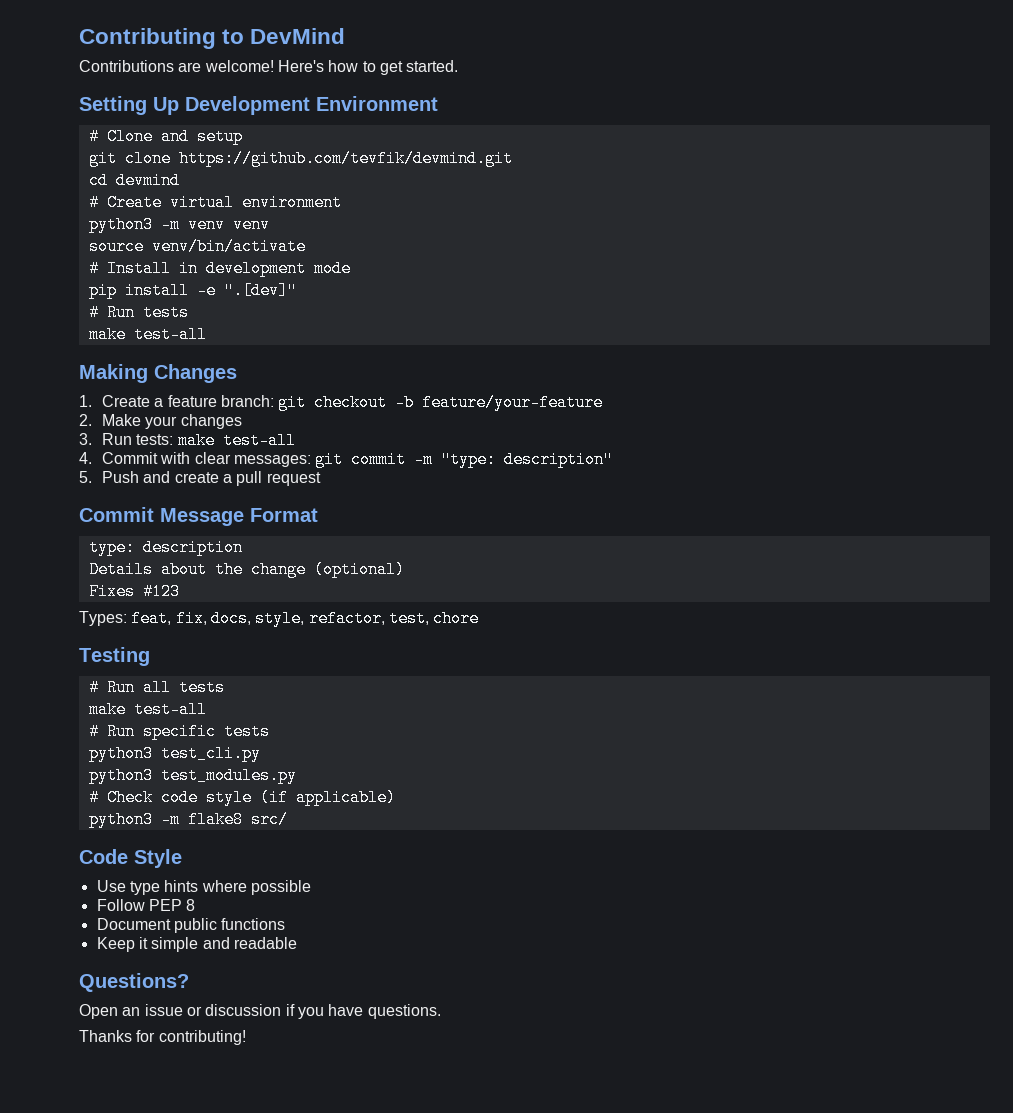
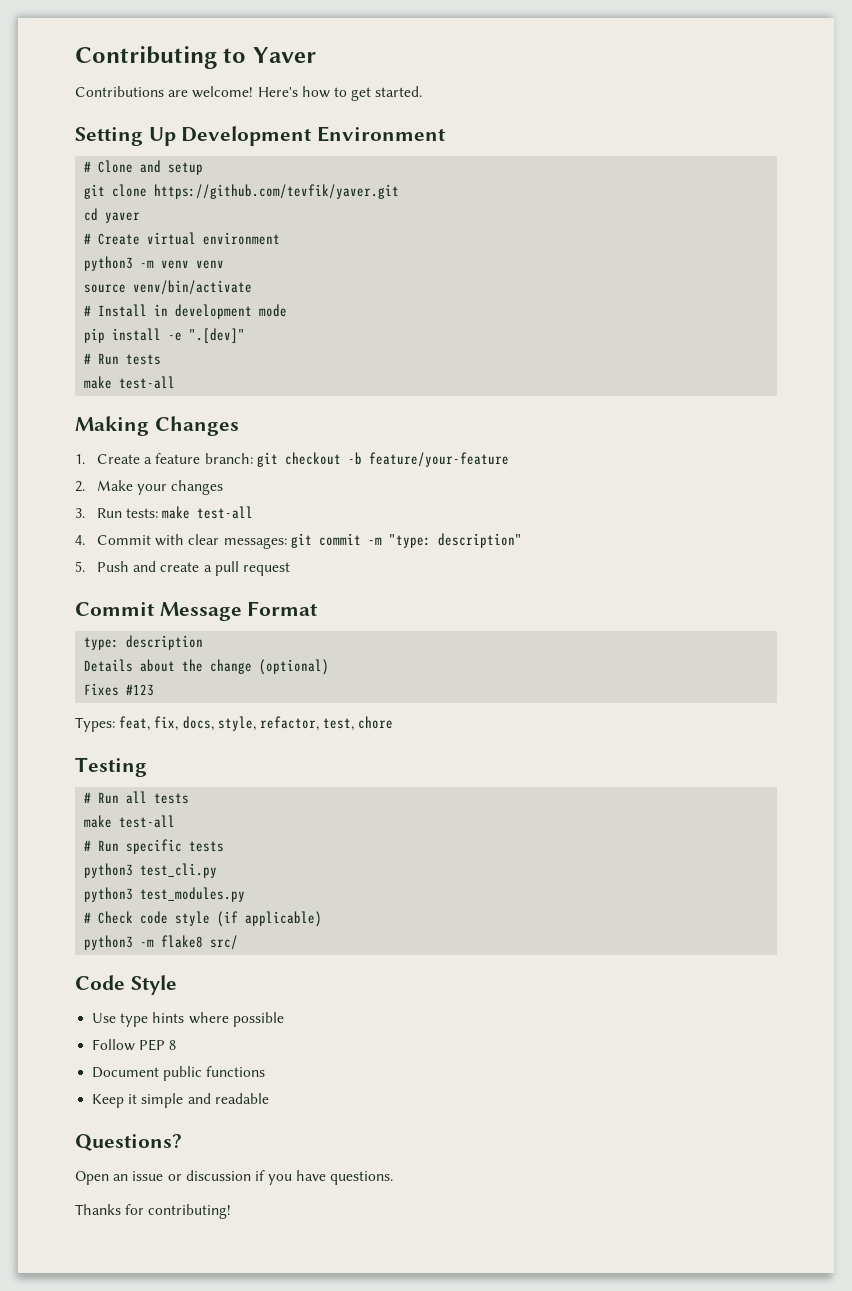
- Contributing to DevMind
+ Contributing to Yaver
- git clone https://github.com/tevfik/devmind.git
+ git clone https://github.com/tevfik/yaver.git
- cd devmind
+ cd yaver

